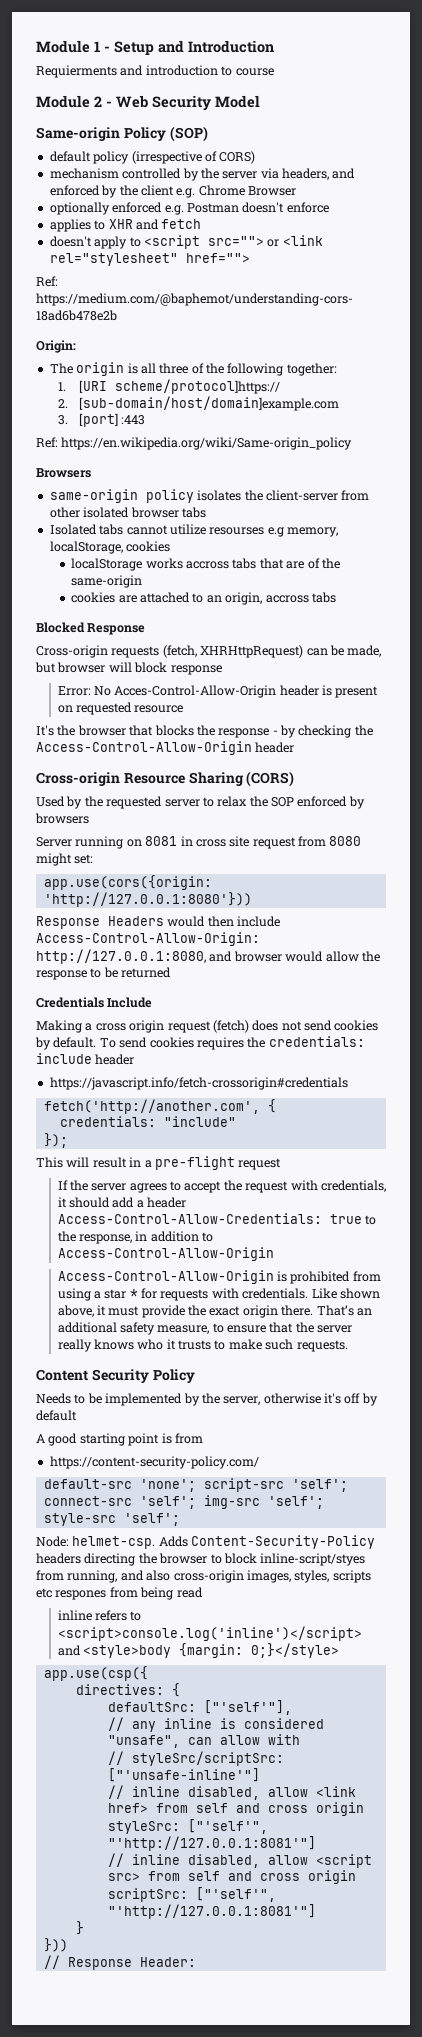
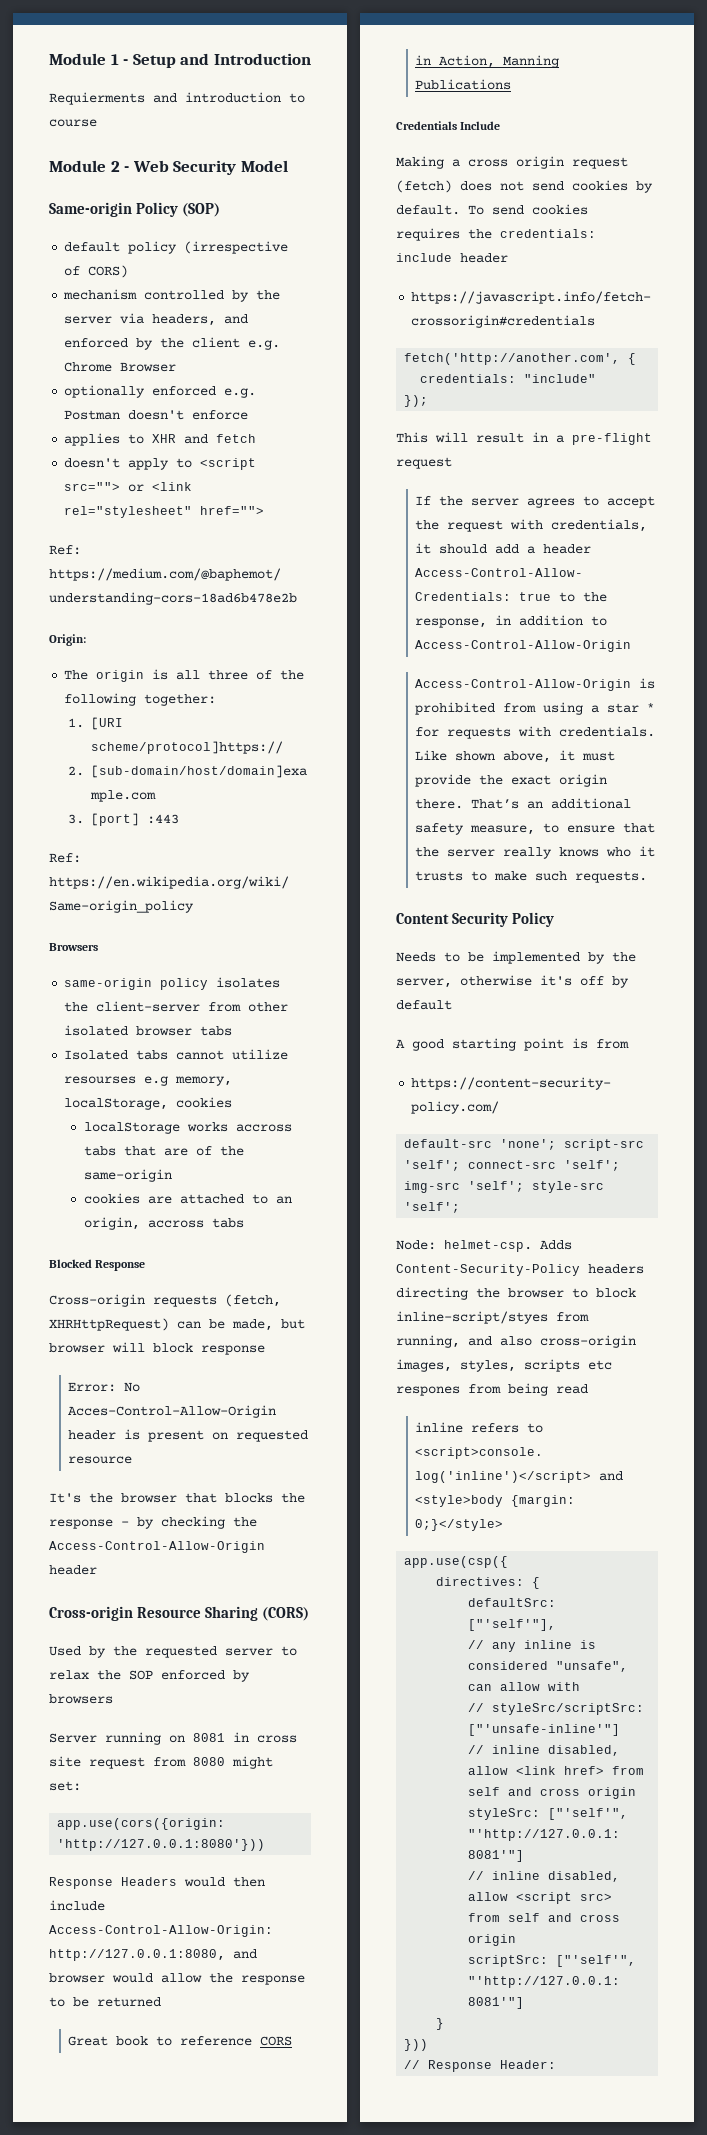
+ Great book to reference CORS in Action, Manning Publications

